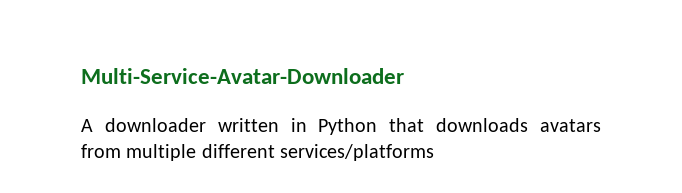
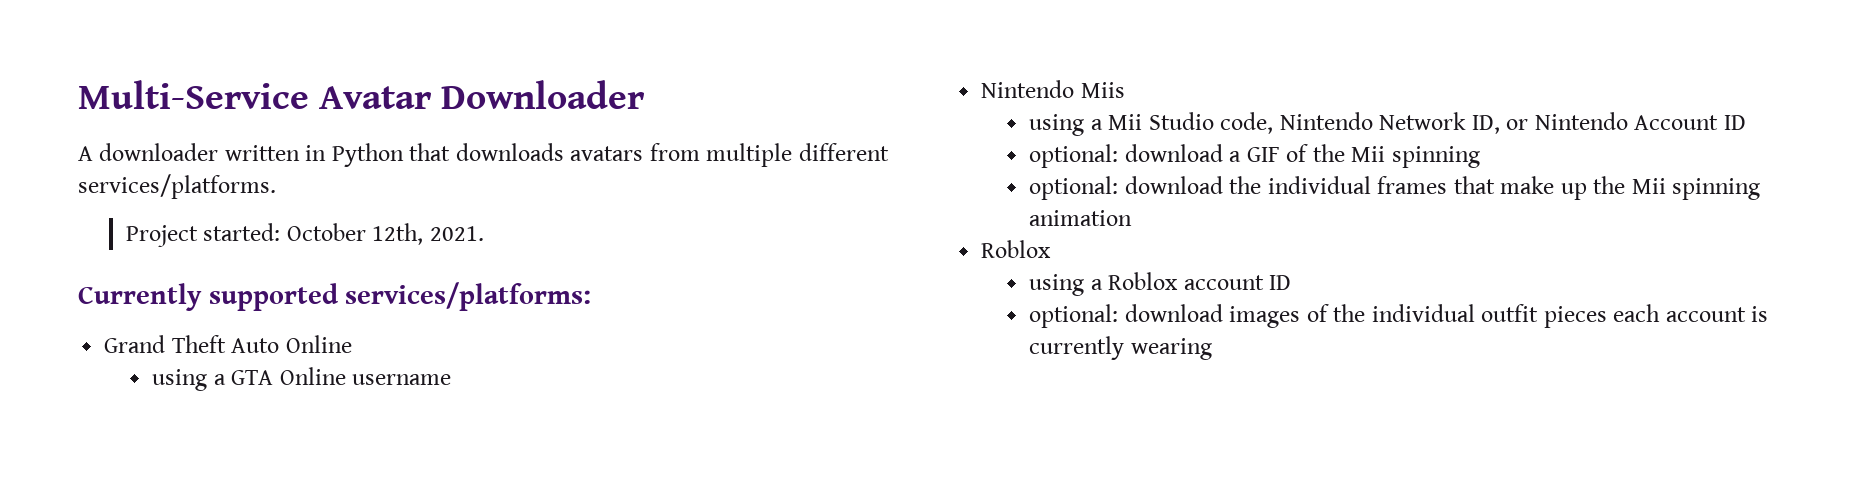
- Multi-Service-Avatar-Downloader
+ Multi-Service Avatar Downloader
- A downloader written in Python that downloads avatars from multiple different services/platforms
+ A downloader written in Python that downloads avatars from multiple different services/platforms.
+ Project started: October 12th, 2021.
+ Currently supported services/platforms:
+ Grand Theft Auto Online
+ using a GTA Online username
+ Nintendo Miis
+ using a Mii Studio code, Nintendo Network ID, or Nintendo Account ID
+ optional: download a GIF of the Mii spinning
+ optional: download the individual frames that make up the Mii spinning animation
+ Roblox
+ using a Roblox account ID
+ optional: download images of the individual outfit pieces each account is currently wearing

